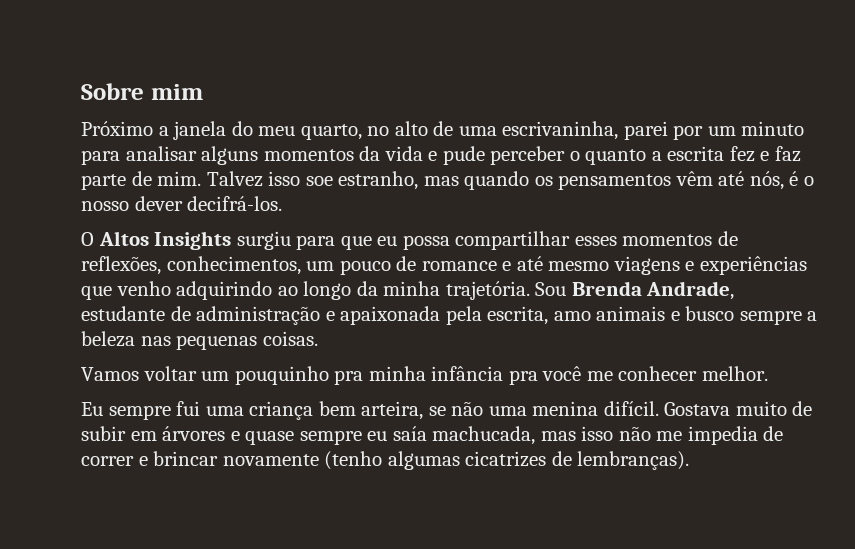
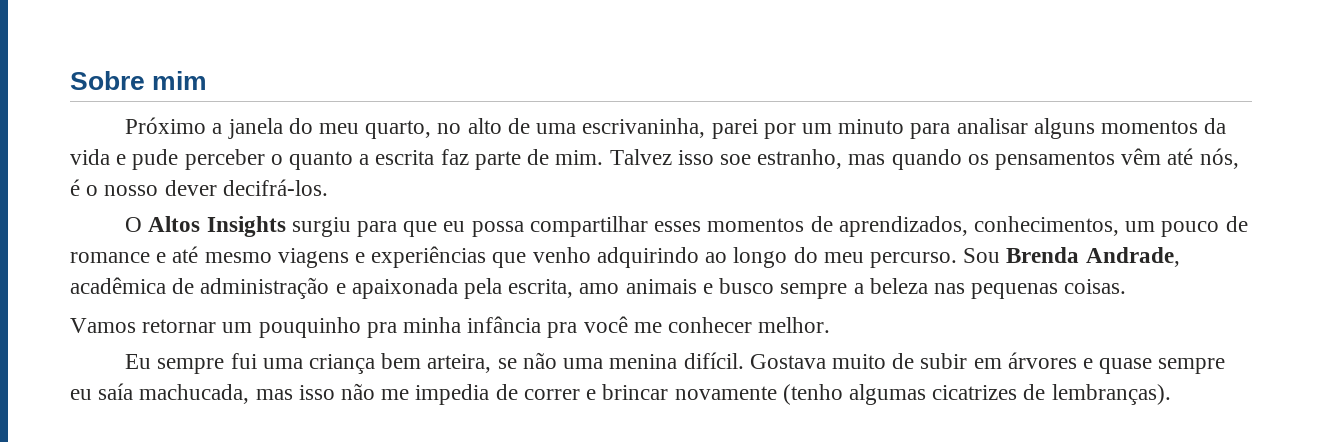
- Próximo a janela do meu quarto, no alto de uma escrivaninha, parei por um minuto para analisar alguns momentos da vida e pude perceber o quanto a escrita fez e faz parte de mim.
+ Próximo a janela do meu quarto, no alto de uma escrivaninha, parei por um minuto para analisar alguns momentos da vida e pude perceber o quanto a escrita faz parte de mim.
- O Altos Insights surgiu para que eu possa compartilhar esses momentos de reflexões, conhecimentos, um pouco de romance e até mesmo viagens e experiências que venho adquirindo ao longo da minha trajetória.
+ O Altos Insights surgiu para que eu possa compartilhar esses momentos de aprendizados, conhecimentos, um pouco de romance e até mesmo viagens e experiências que venho adquirindo ao longo do meu percurso.
- Sou Brenda Andrade, estudante de administração e apaixonada pela escrita, amo animais e busco sempre a beleza nas pequenas coisas.
+ Sou Brenda Andrade, acadêmica de administração e apaixonada pela escrita, amo animais e busco sempre a beleza nas pequenas coisas.
- Vamos voltar um pouquinho pra minha infância pra você me conhecer melhor.
+ Vamos retornar um pouquinho pra minha infância pra você me conhecer melhor.

